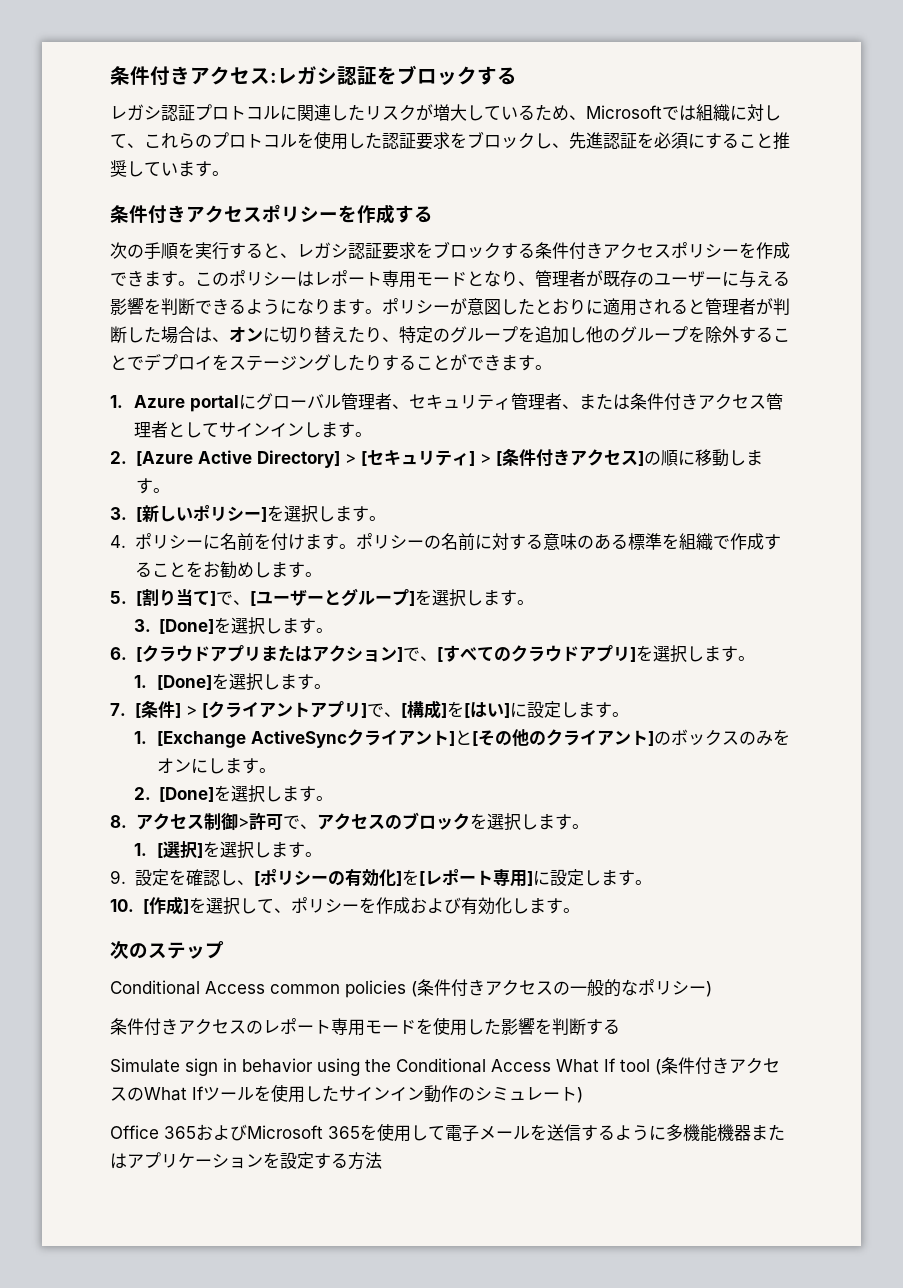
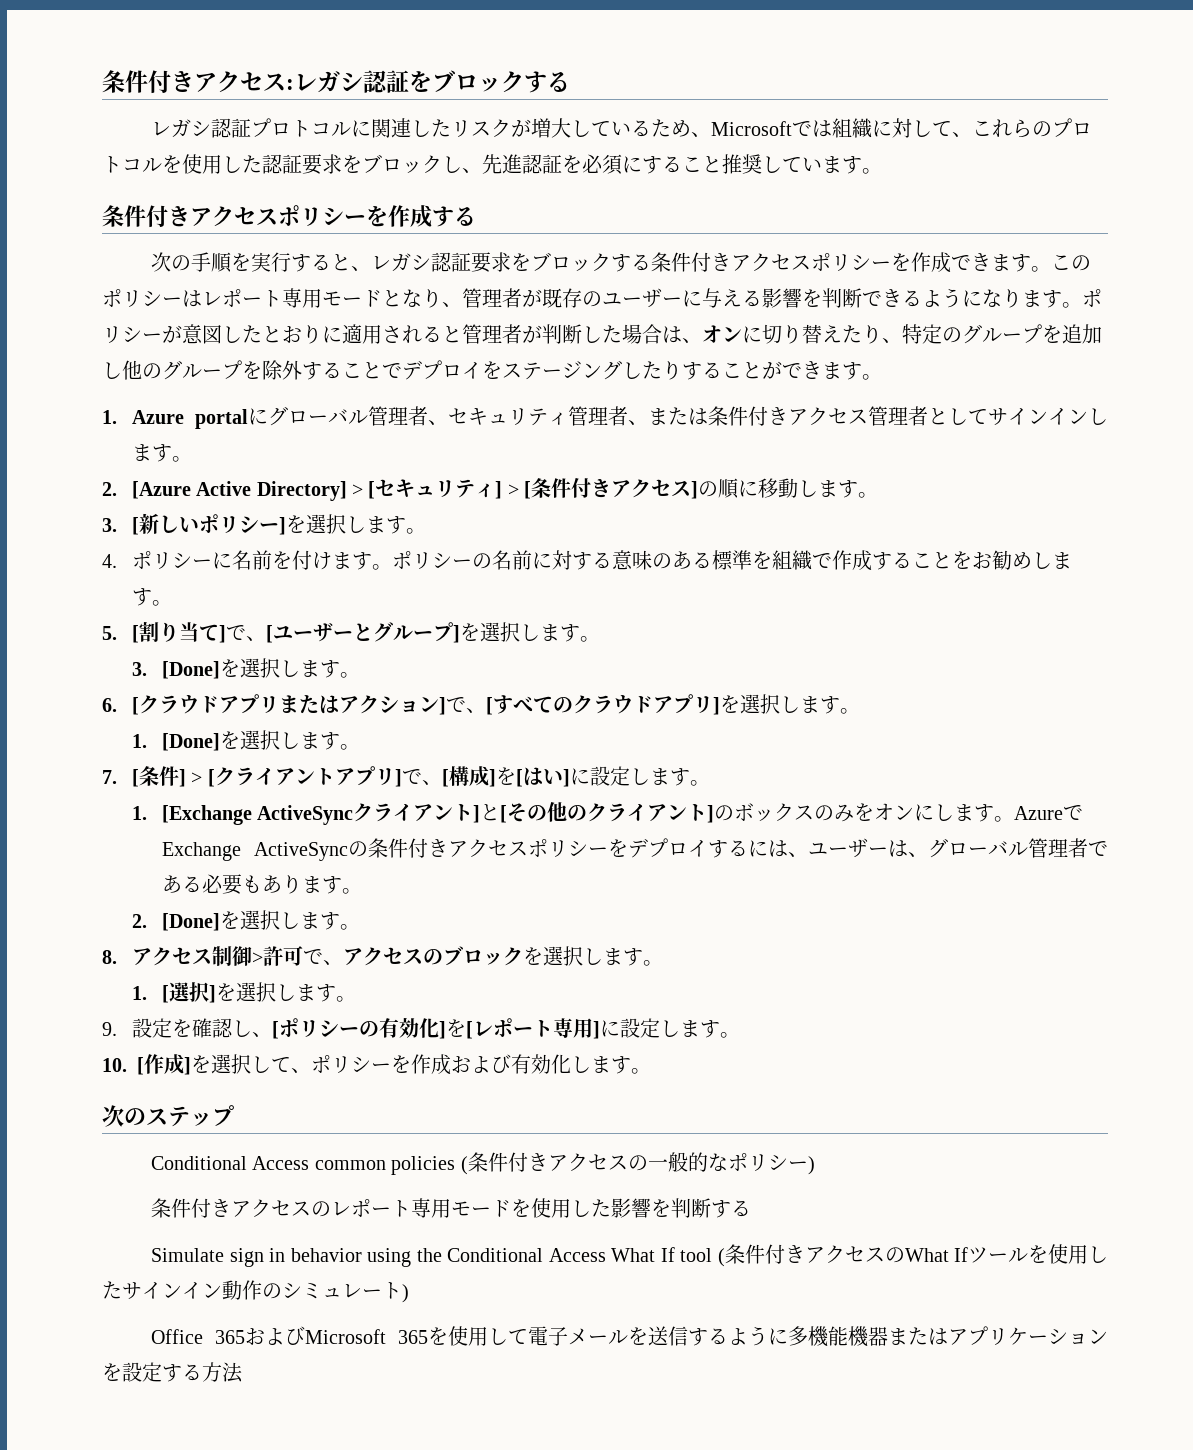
+ AzureでExchange ActiveSyncの条件付きアクセスポリシーをデプロイするには、ユーザーは、グローバル管理者である必要もあります。

